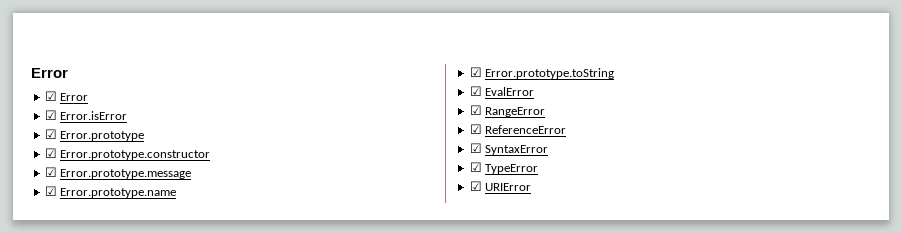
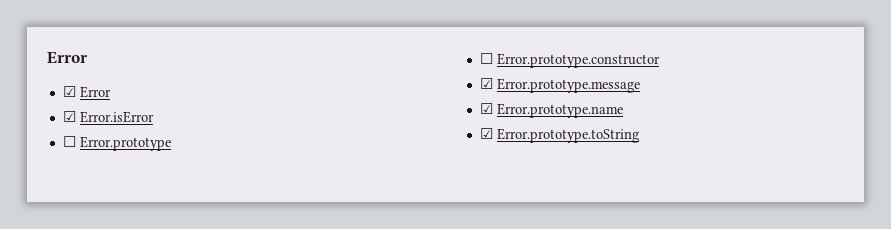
- ☑ Error.prototype
+ ☐ Error.prototype
- ☑ Error.prototype.constructor
+ ☐ Error.prototype.constructor
- ☑ EvalError
- ☑ RangeError
- ☑ ReferenceError
- ☑ SyntaxError
- ☑ TypeError
- ☑ URIError

